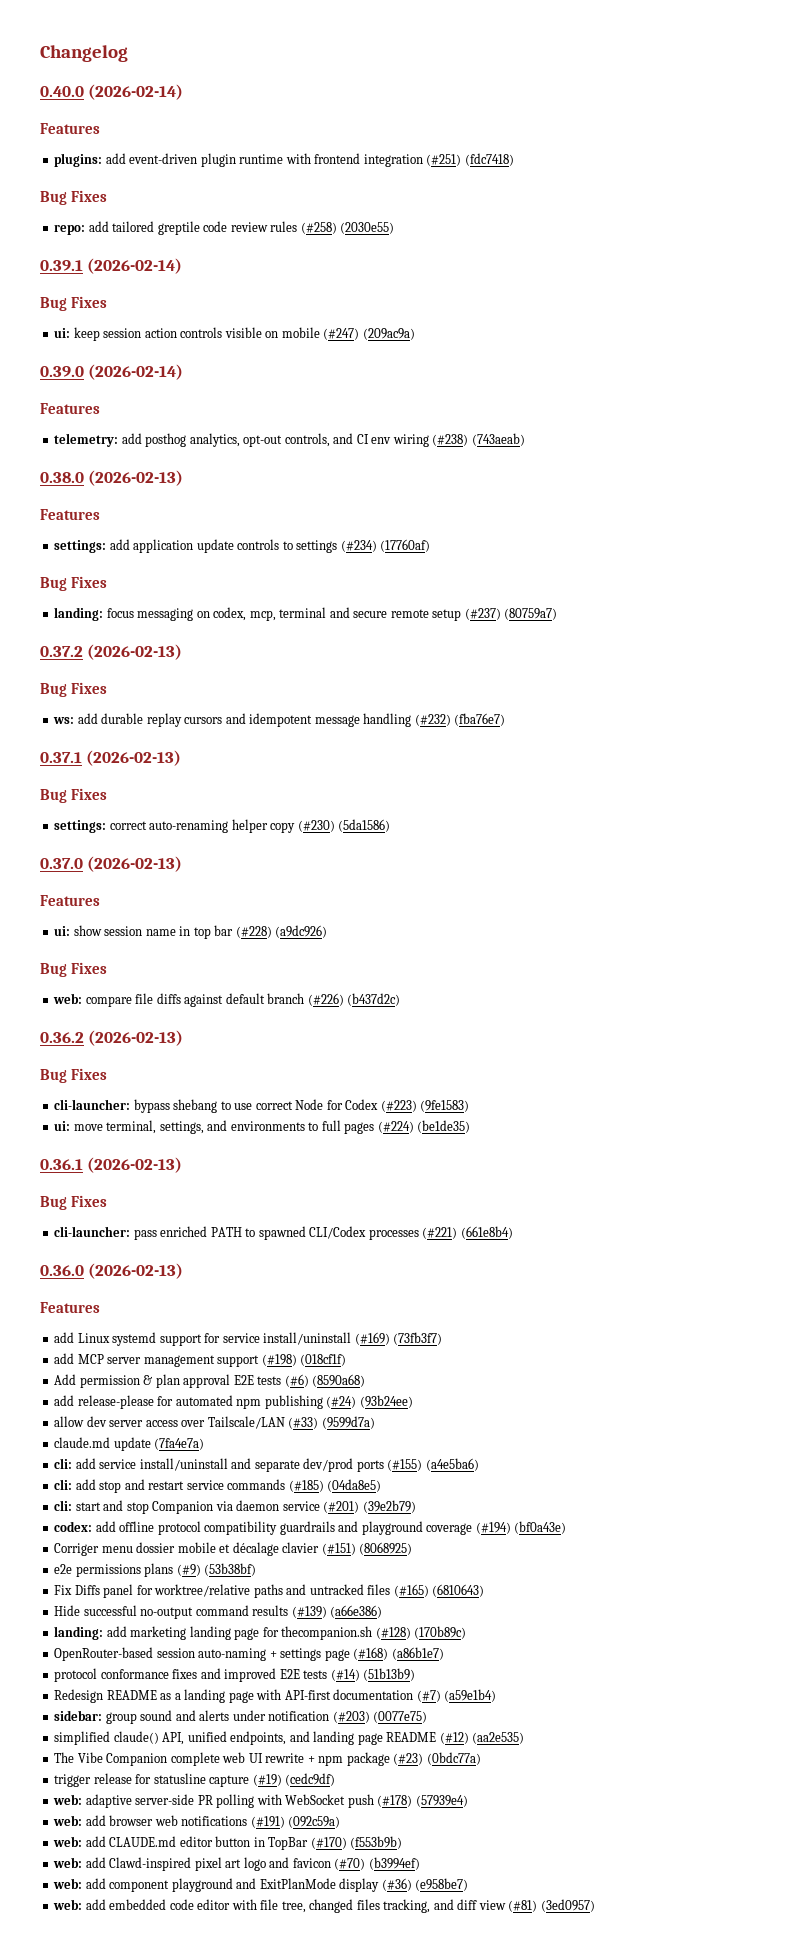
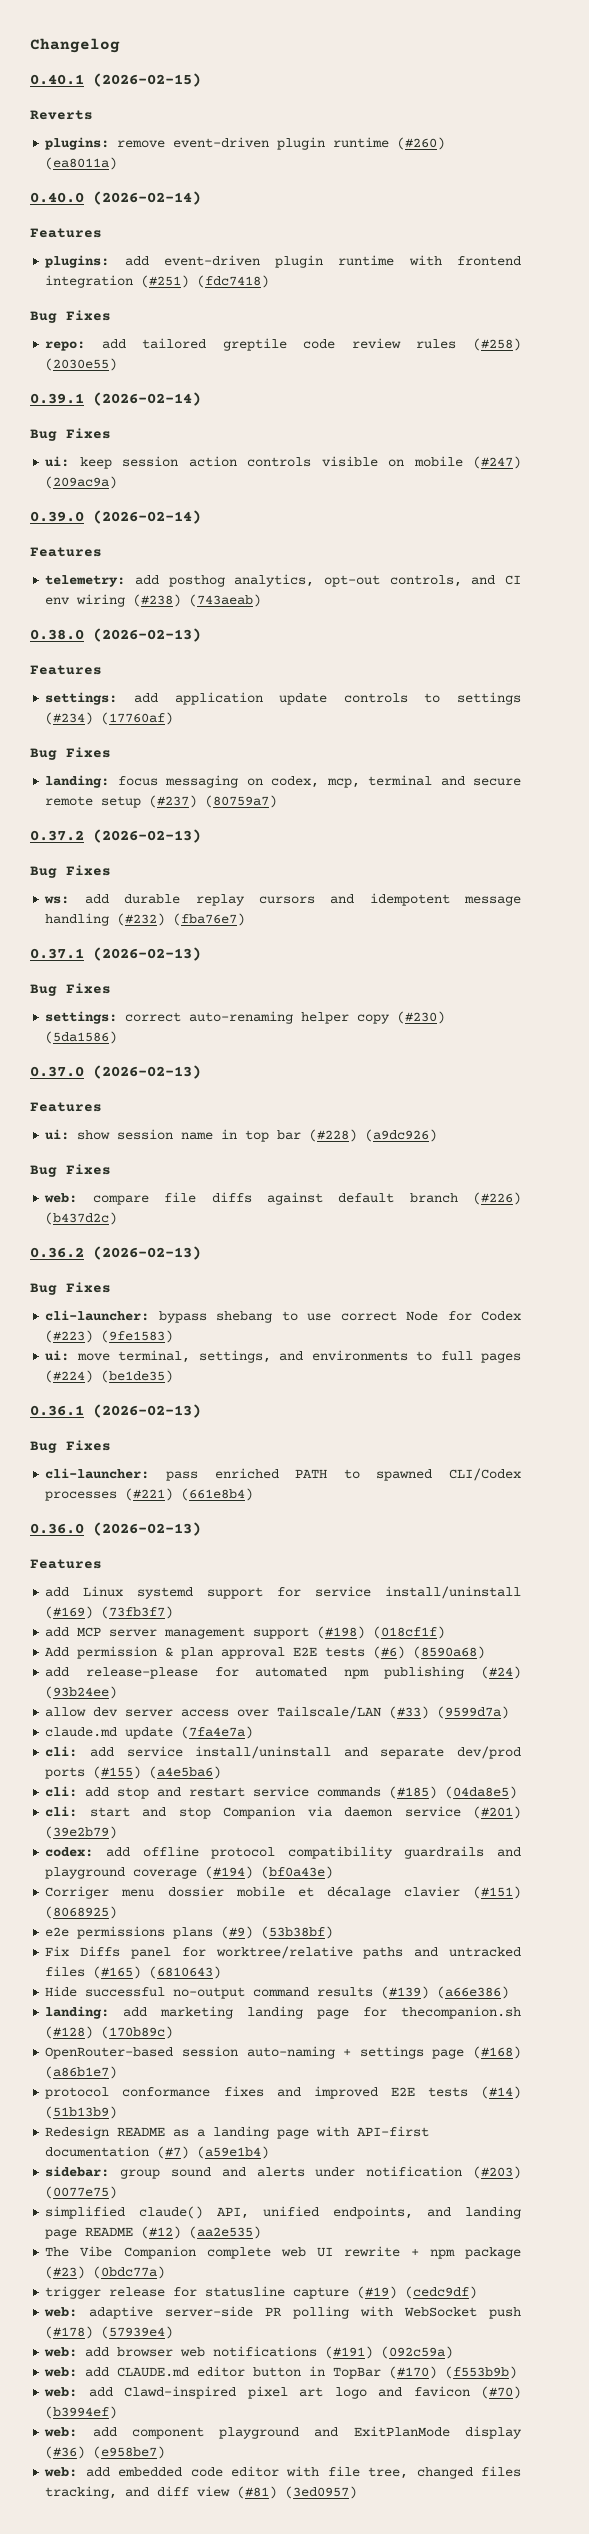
+ 0.40.1 (2026-02-15)
+ Reverts
+ plugins: remove event-driven plugin runtime (#260) (ea8011a)

